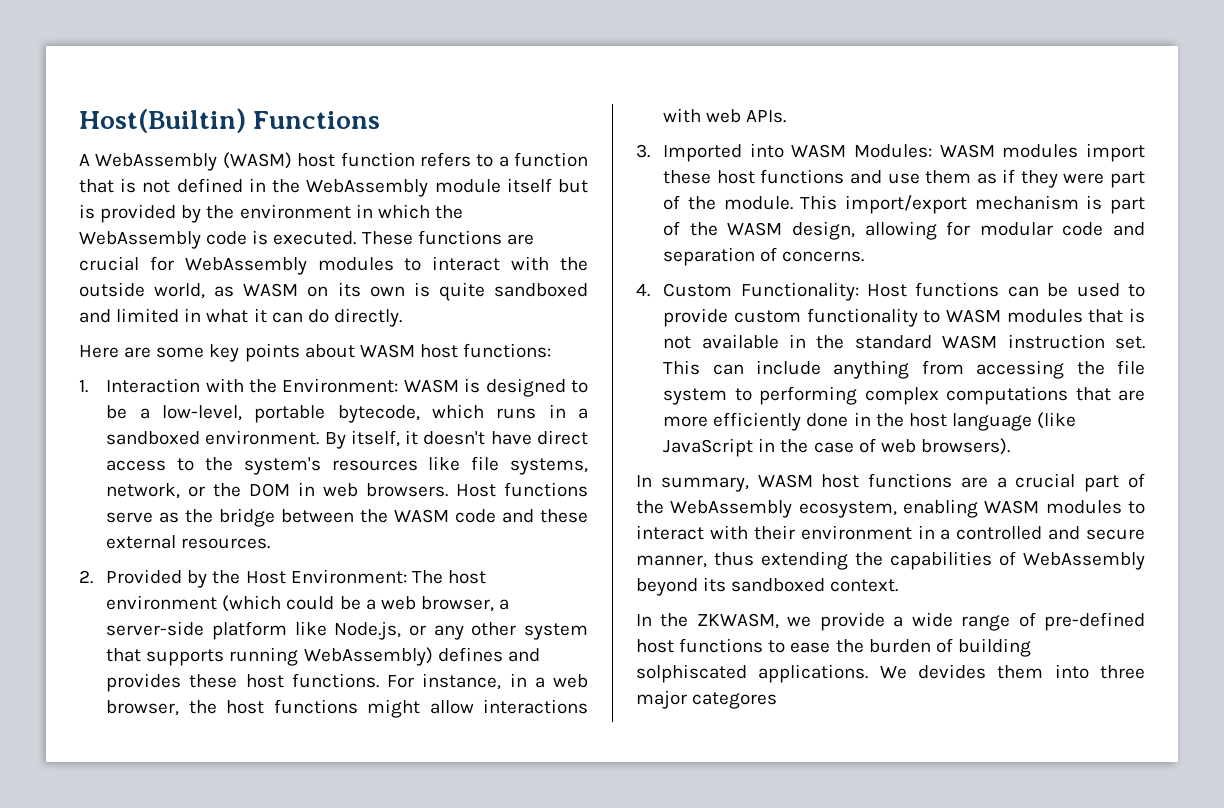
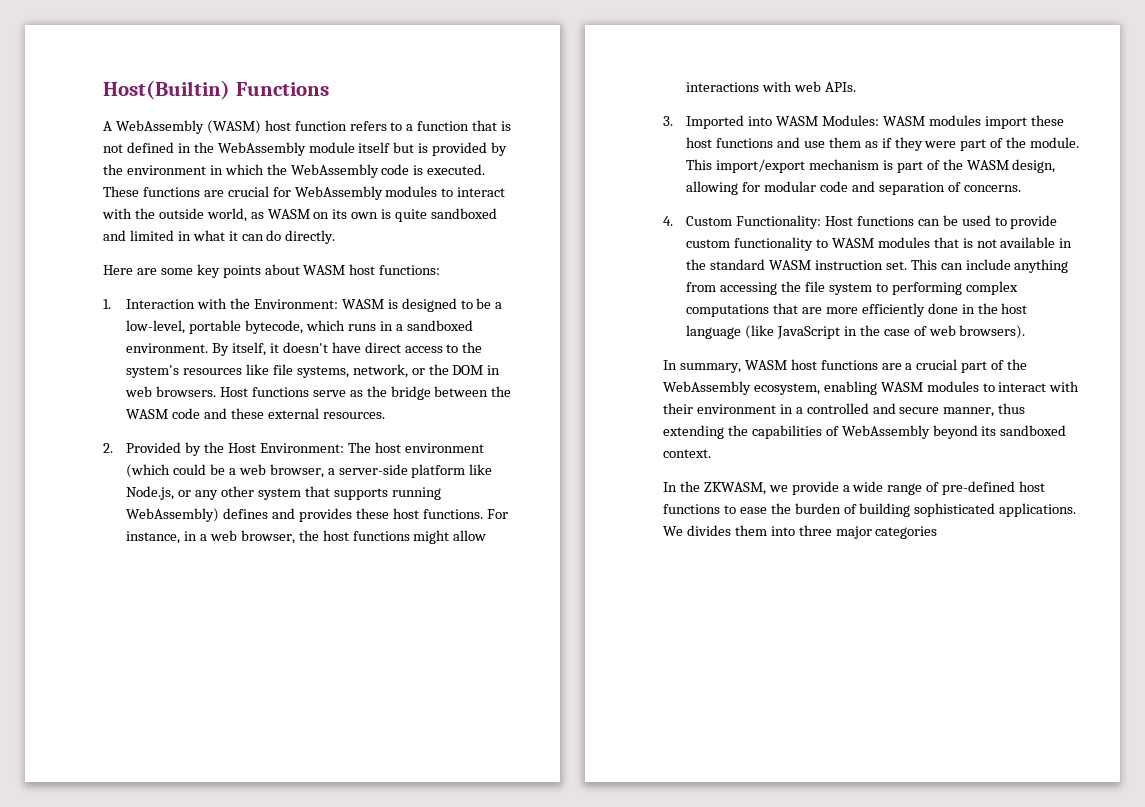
- In the ZKWASM, we provide a wide range of pre-defined host functions to ease the burden of building solphiscated applications.
+ In the ZKWASM, we provide a wide range of pre-defined host functions to ease the burden of building sophisticated applications.
- We devides them into three major categores
+ We divides them into three major categories

